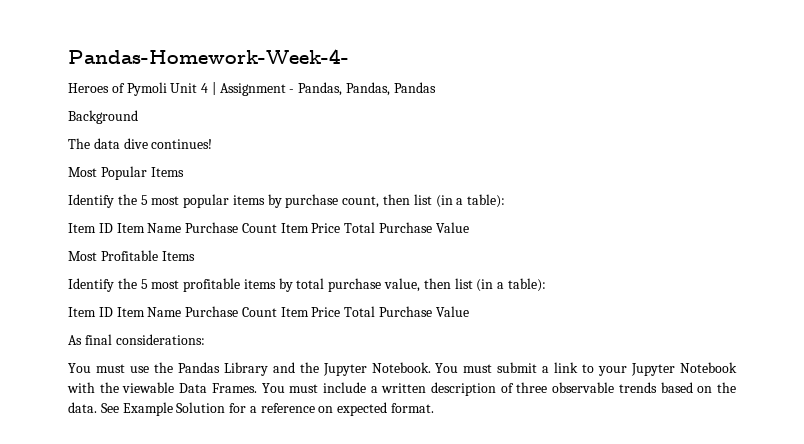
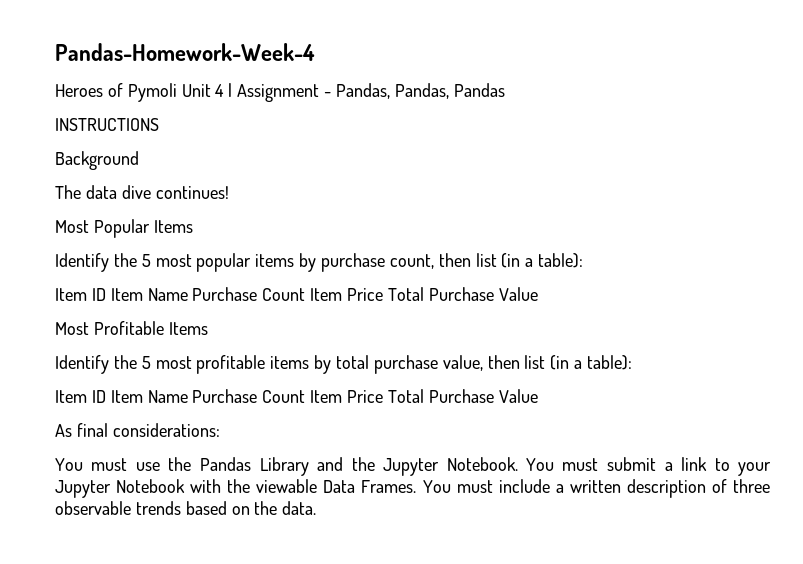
- Pandas-Homework-Week-4-
+ Pandas-Homework-Week-4
+ INSTRUCTIONS
- See Example Solution for a reference on expected format.

